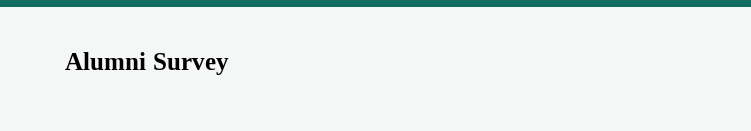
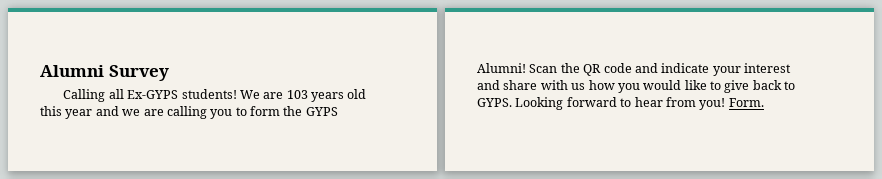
+ Calling all Ex-GYPS students! We are 103 years old this year and we are calling you to form the GYPS Alumni! Scan the QR code and indicate your interest and share with us how you would like to give back to GYPS. Looking forward to hear from you! Form.

